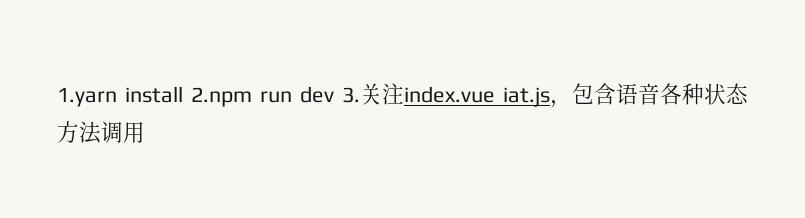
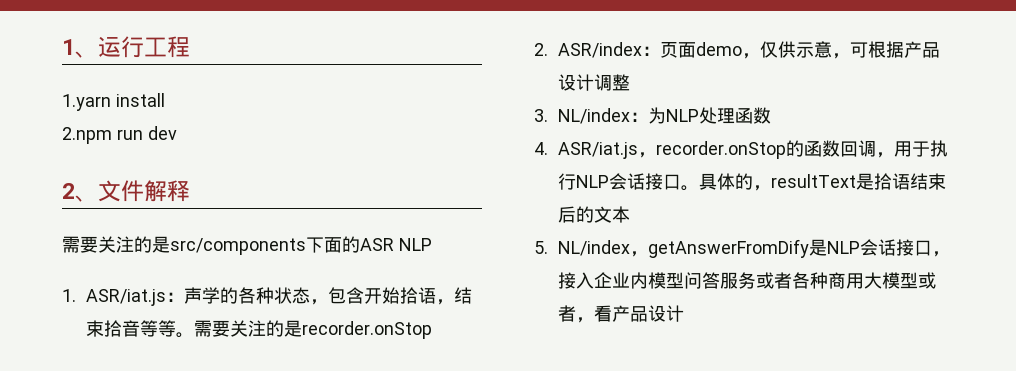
+ 1、运行工程
- 1.yarn install 2.npm run dev 3.关注index.vue iat.js，包含语音各种状态方法调用
+ 1.yarn install
+ 2.npm run dev
+ 2、文件解释
+ 需要关注的是src/components下面的ASR NLP
+ 1. ASR/iat.js：声学的各种状态，包含开始拾语，结束拾音等等。需要关注的是recorder.onStop
+ 2. ASR/index：页面demo，仅供示意，可根据产品设计调整
+ 3. NL/index：为NLP处理函数
+ 4. ASR/iat.js，recorder.onStop的函数回调，用于执行NLP会话接口。具体的，resultText是拾语结束后的文本
+ 5. NL/index，getAnswerFromDify是NLP会话接口，接入企业内模型问答服务或者各种商用大模型或者，看产品设计

